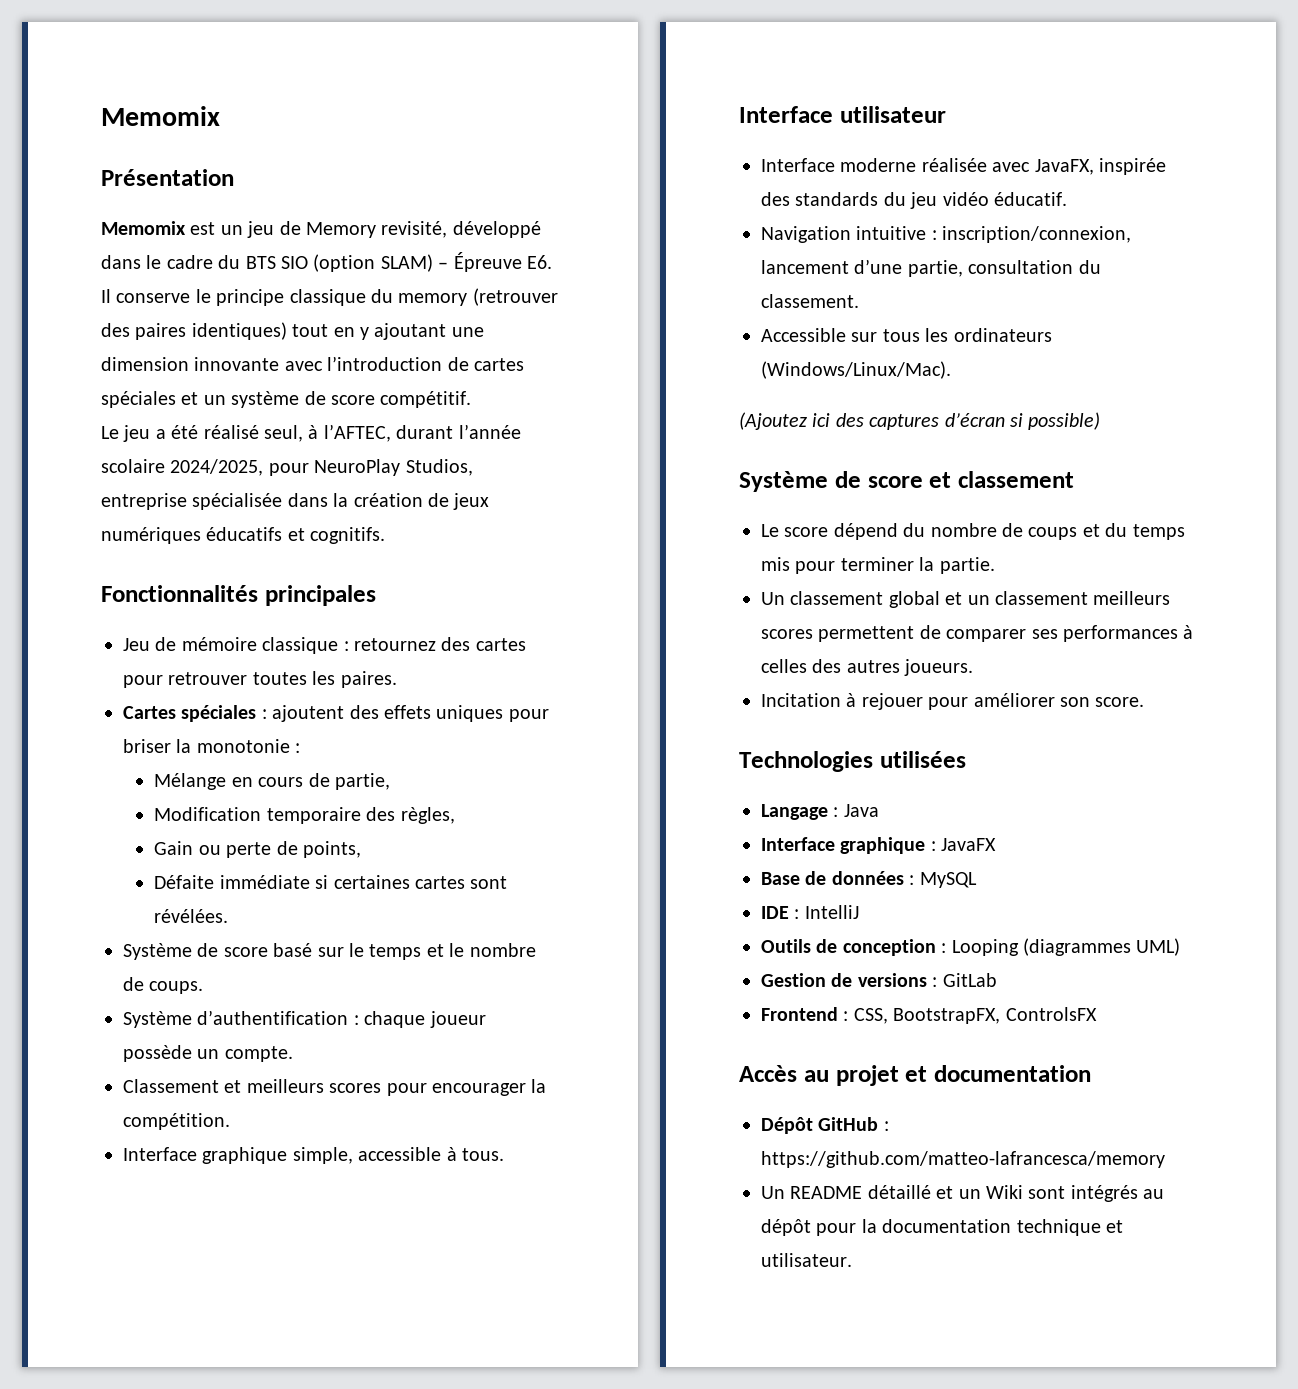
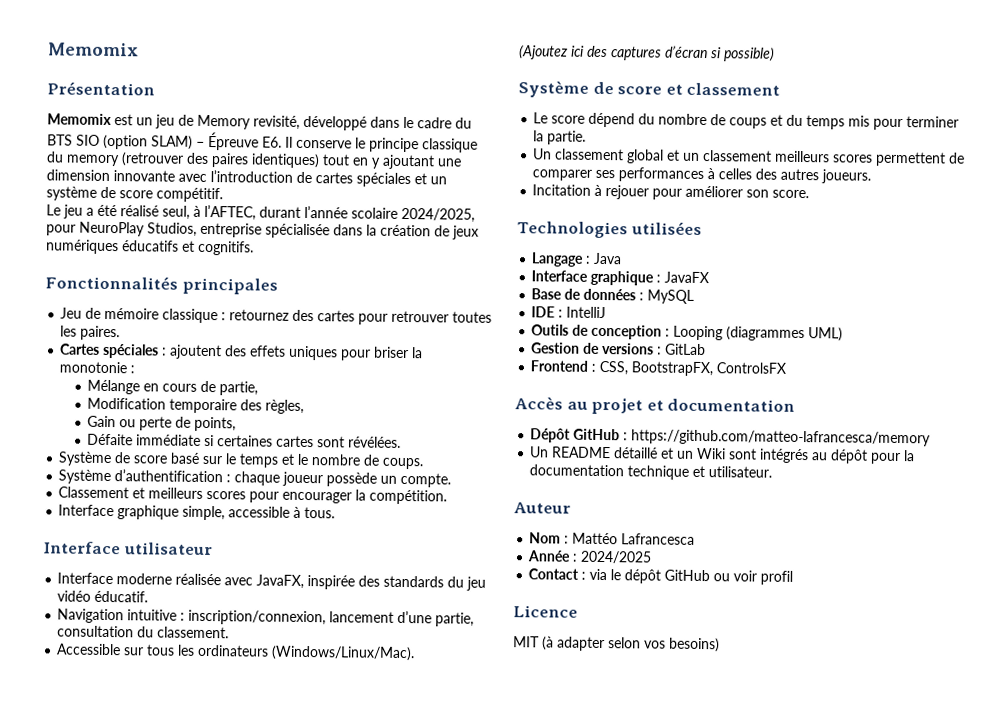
+ Auteur
+ Nom : Mattéo Lafrancesca
+ Année : 2024/2025
+ Contact : via le dépôt GitHub ou voir profil
+ Licence
+ MIT (à adapter selon vos besoins)

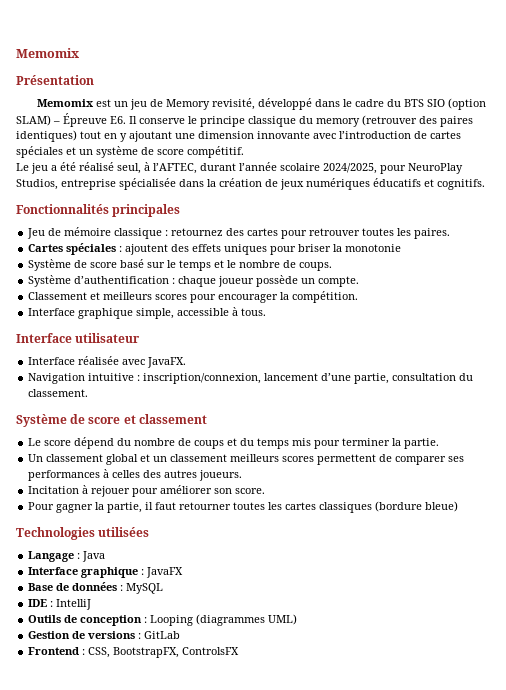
- Cartes spéciales : ajoutent des effets uniques pour briser la monotonie :
- Mélange en cours de partie,
- Modification temporaire des règles,
- Gain ou perte de points,
- Défaite immédiate si certaines cartes sont révélées.
+ Cartes spéciales : ajoutent des effets uniques pour briser la monotonie
- Interface moderne réalisée avec JavaFX, inspirée des standards du jeu vidéo éducatif.
+ Interface réalisée avec JavaFX.
- Accessible sur tous les ordinateurs (Windows/Linux/Mac).
- (Ajoutez ici des captures d’écran si possible)
+ Pour gagner la partie, il faut retourner toutes les cartes classiques (bordure bleue)
- Accès au projet et documentation
- Dépôt GitHub : https://github.com/matteo-lafrancesca/memory
- Un README détaillé et un Wiki sont intégrés au dépôt pour la documentation technique et utilisateur.
- Auteur
- Nom : Mattéo Lafrancesca
- Année : 2024/2025
- Contact : via le dépôt GitHub ou voir profil
- Licence
- MIT (à adapter selon vos besoins)

